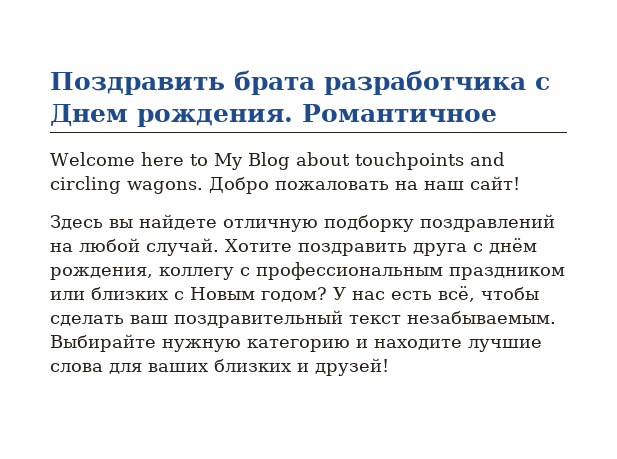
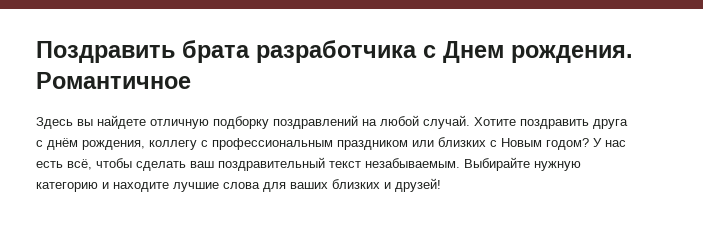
- Welcome here to My Blog about touchpoints and circling wagons. Добро пожаловать на наш сайт!

